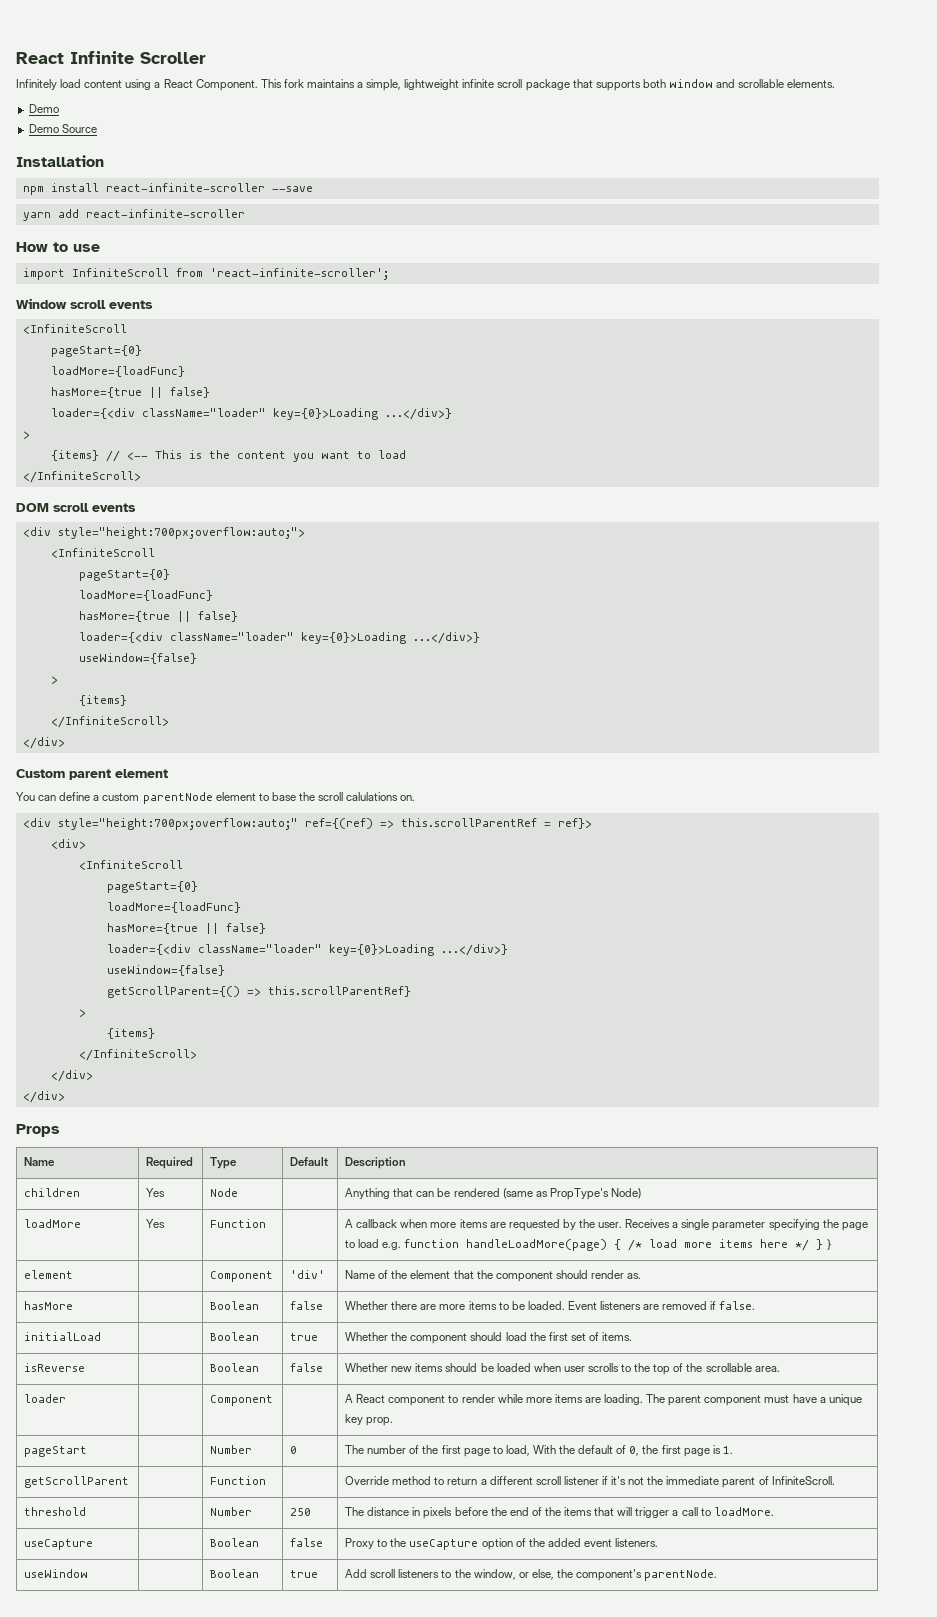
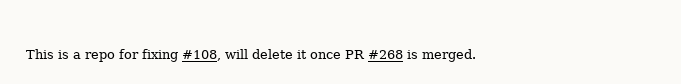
- React Infinite Scroller
- Infinitely load content using a React Component. This fork maintains a simple, lightweight infinite scroll package that supports both window and scrollable elements.
- Demo
- Demo Source
- Installation
- npm install react-infinite-scroller --save
- yarn add react-infinite-scroller
- How to use
- import InfiniteScroll from 'react-infinite-scroller';
- Window scroll events
- <InfiniteScroll
- pageStart={0}
- loadMore={loadFunc}
- hasMore={true || false}
- loader={<div className="loader" key={0}>Loading ...</div>}
- >
- {items} // <-- This is the content you want to load
- </InfiniteScroll>
- DOM scroll events
- <div style="height:700px;overflow:auto;">
- <InfiniteScroll
- pageStart={0}
- loadMore={loadFunc}
- hasMore={true || false}
- loader={<div className="loader" key={0}>Loading ...</div>}
- useWindow={false}
- >
- {items}
- </InfiniteScroll>
- </div>
- Custom parent element
- You can define a custom parentNode element to base the scroll calulations on.
- <div style="height:700px;overflow:auto;" ref={(ref) => this.scrollParentRef = ref}>
- <div>
- <InfiniteScroll
- pageStart={0}
- loadMore={loadFunc}
- hasMore={true || false}
- loader={<div className="loader" key={0}>Loading ...</div>}
- useWindow={false}
- getScrollParent={() => this.scrollParentRef}
- >
- {items}
- </InfiniteScroll>
- </div>
- </div>
- Props
- Name | Required | Type | Default | Description
- children | Yes | Node | | Anything that can be rendered (same as PropType's Node)
- loadMore | Yes | Function | | A callback when more items are requested by the user. Receives a single parameter specifying the page to load e.g. function handleLoadMore(page) { /* load more items here */ } }
- element | | Component | 'div' | Name of the element that the component should render as.
- hasMore | | Boolean | false | Whether there are more items to be loaded. Event listeners are removed if false.
- initialLoad | | Boolean | true | Whether the component should load the first set of items.
- isReverse | | Boolean | false | Whether new items should be loaded when user scrolls to the top of the scrollable area.
- loader | | Component | | A React component to render while more items are loading. The parent component must have a unique key prop.
- pageStart | | Number | 0 | The number of the first page to load, With the default of 0, the first page is 1.
- getScrollParent | | Function | | Override method to return a different scroll listener if it's not the immediate parent of InfiniteScroll.
- threshold | | Number | 250 | The distance in pixels before the end of the items that will trigger a call to loadMore.
- useCapture | | Boolean | false | Proxy to the useCapture option of the added event listeners.
- useWindow | | Boolean | true | Add scroll listeners to the window, or else, the component's parentNode.
+ This is a repo for fixing #108, will delete it once PR #268 is merged.

